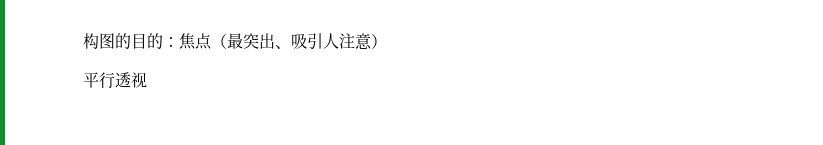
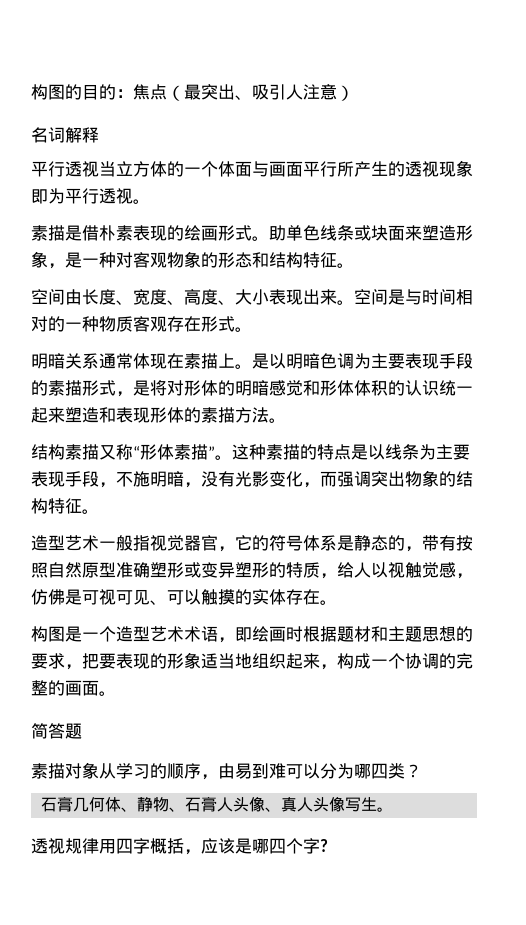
- 平行透视
+ 名词解释
+ 平行透视当立方体的一个体面与画面平行所产生的透视现象即为平行透视。
+ 素描是借朴素表现的绘画形式。助单色线条或块面来塑造形象，是一种对客观物象的形态和结构特征。
+ 空间由长度、宽度、高度、大小表现出来。空间是与时间相对的一种物质客观存在形式。
+ 明暗关系通常体现在素描上。是以明暗色调为主要表现手段的素描形式，是将对形体的明暗感觉和形体体积的认识统一起来塑造和表现形体的素描方法。
+ 结构素描又称“形体素描”。这种素描的特点是以线条为主要表现手段，不施明暗，没有光影变化，而强调突出物象的结构特征。
+ 造型艺术一般指视觉器官，它的符号体系是静态的，带有按照自然原型准确塑形或变异塑形的特质，给人以视触觉感，仿佛是可视可见、可以触摸的实体存在。
+ 构图是一个造型艺术术语，即绘画时根据题材和主题思想的要求，把要表现的形象适当地组织起来，构成一个协调的完整的画面。
+ 简答题
+ 素描对象从学习的顺序，由易到难可以分为哪四类？
+ 石膏几何体、静物、石膏人头像、真人头像写生。
+ 透视规律用四字概括，应该是哪四个字?

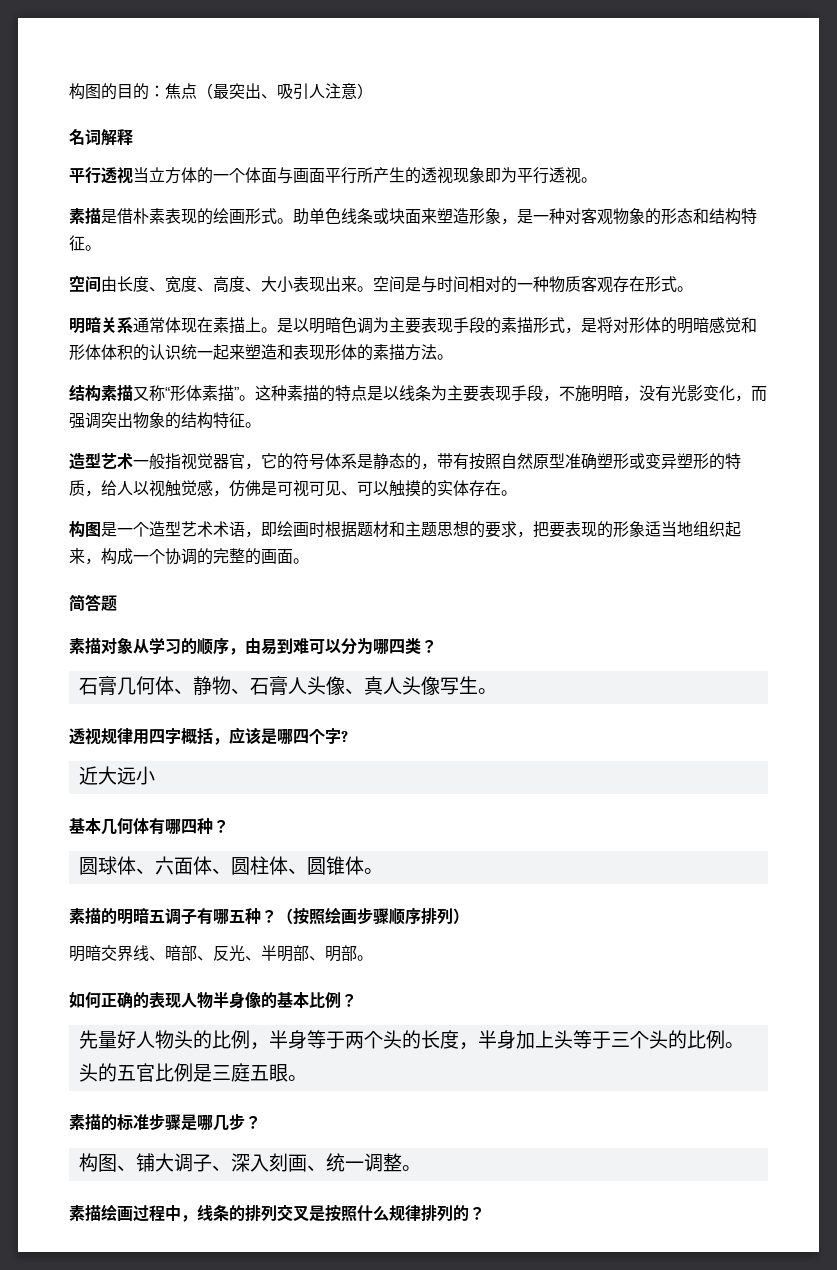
+ 近大远小
+ 基本几何体有哪四种？
+ 圆球体、六面体、圆柱体、圆锥体。
+ 素描的明暗五调子有哪五种？（按照绘画步骤顺序排列）
+ 明暗交界线、暗部、反光、半明部、明部。
+ 如何正确的表现人物半身像的基本比例？
+ 先量好人物头的比例，半身等于两个头的长度，半身加上头等于三个头的比例。头的五官比例是三庭五眼。
+ 素描的标准步骤是哪几步？
+ 构图、铺大调子、深入刻画、统一调整。
+ 素描绘画过程中，线条的排列交叉是按照什么规律排列的？

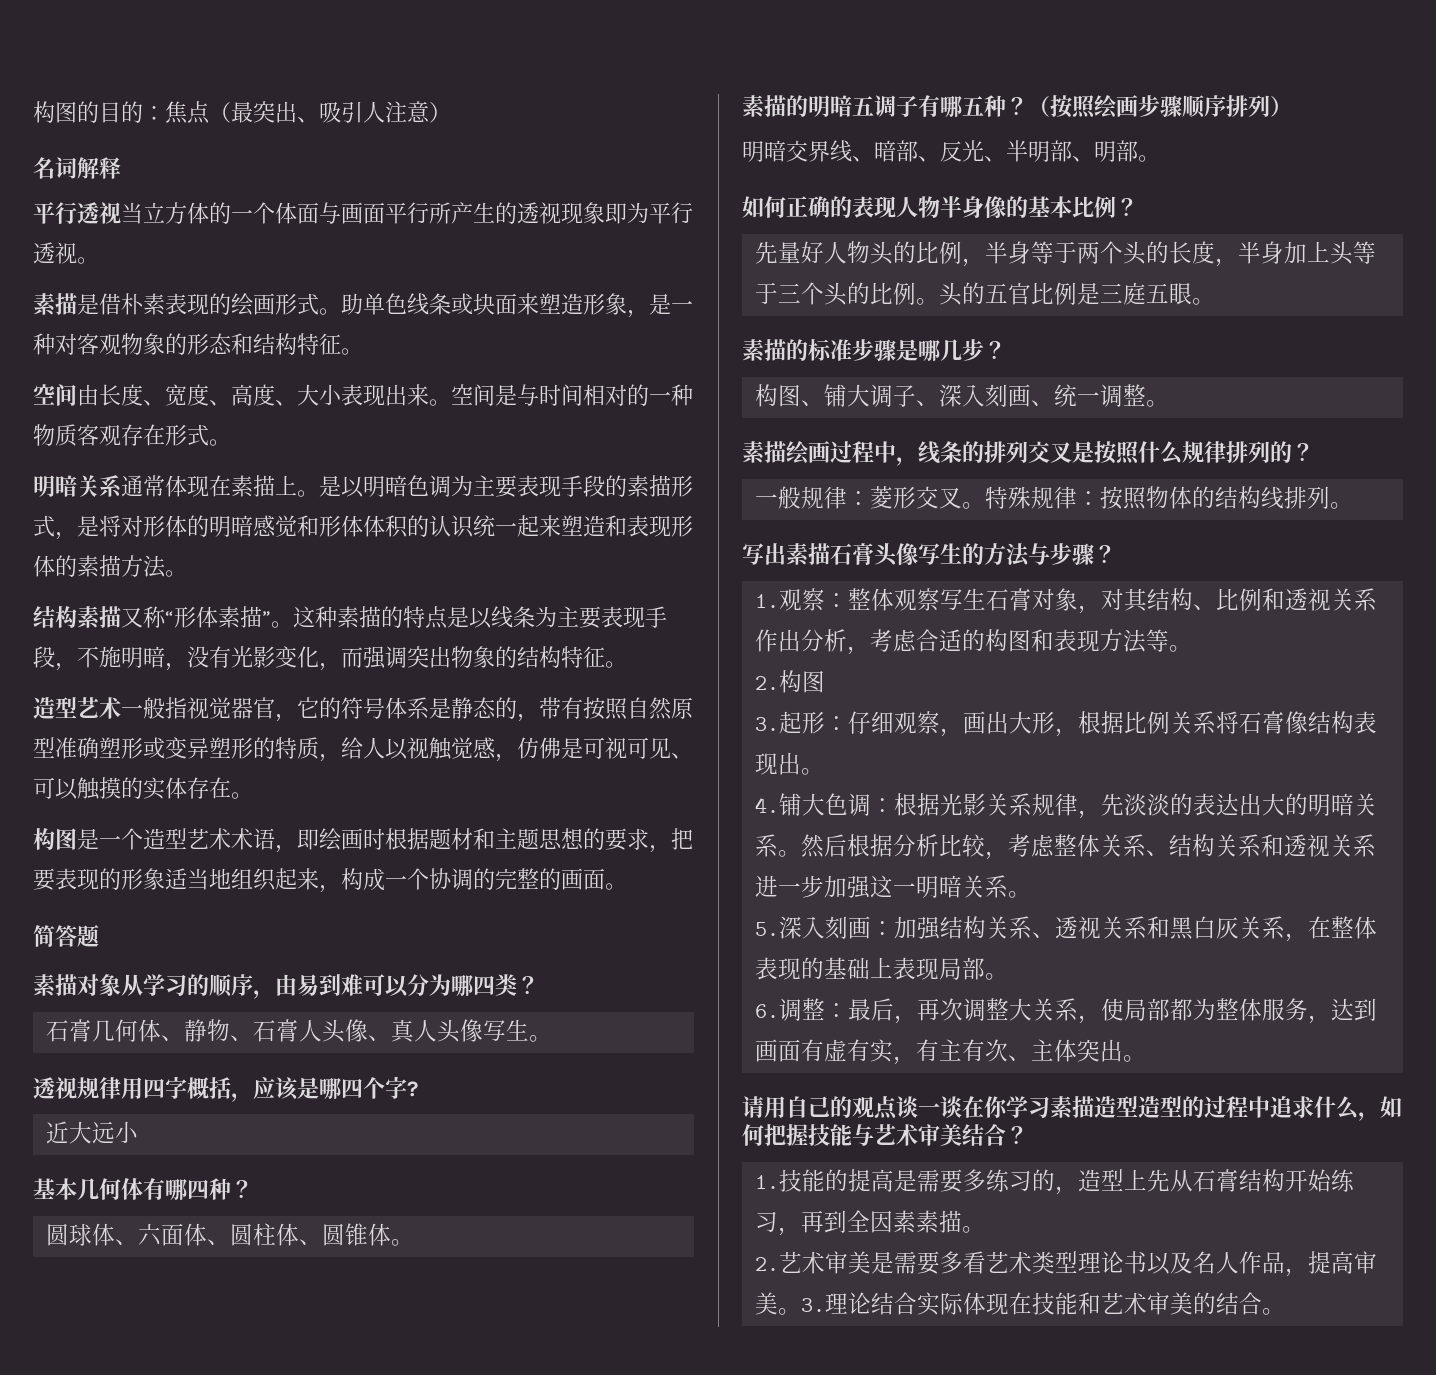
+ 一般规律：菱形交叉。特殊规律：按照物体的结构线排列。
+ 写出素描石膏头像写生的方法与步骤？
+ 1.观察：整体观察写生石膏对象，对其结构、比例和透视关系作出分析，考虑合适的构图和表现方法等。
+ 2.构图
+ 3.起形：仔细观察，画出大形，根据比例关系将石膏像结构表现出。
+ 4.铺大色调：根据光影关系规律，先淡淡的表达出大的明暗关系。然后根据分析比较，考虑整体关系、结构关系和透视关系进一步加强这一明暗关系。
+ 5.深入刻画：加强结构关系、透视关系和黑白灰关系，在整体表现的基础上表现局部。
+ 6.调整：最后，再次调整大关系，使局部都为整体服务，达到画面有虚有实，有主有次、主体突出。
+ 请用自己的观点谈一谈在你学习素描造型造型的过程中追求什么，如何把握技能与艺术审美结合？
+ 1.技能的提高是需要多练习的，造型上先从石膏结构开始练习，再到全因素素描。
+ 2.艺术审美是需要多看艺术类型理论书以及名人作品，提高审美。3.理论结合实际体现在技能和艺术审美的结合。

